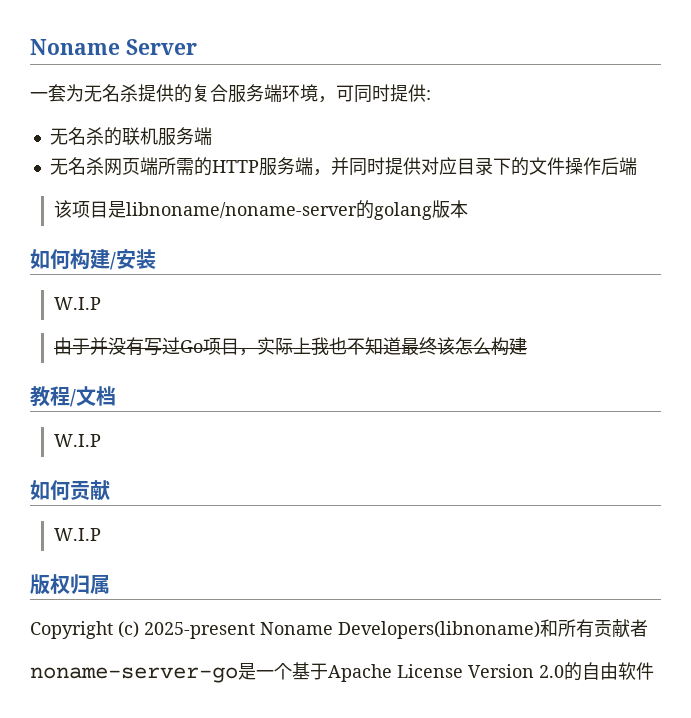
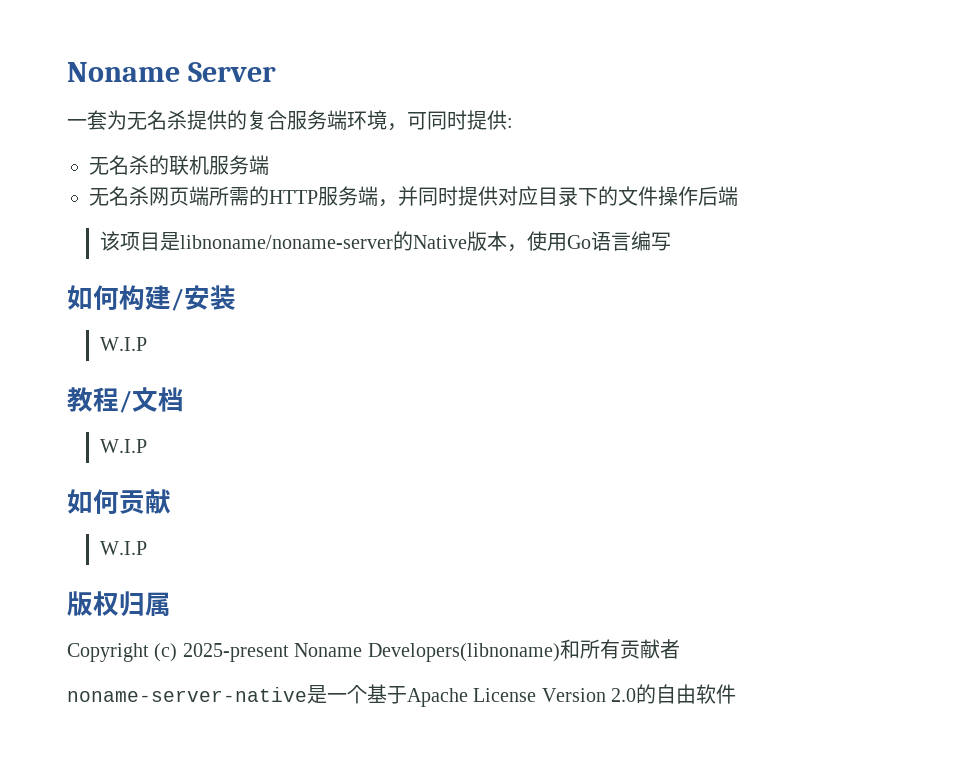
- 该项目是libnoname/noname-server的golang版本
+ 该项目是libnoname/noname-server的Native版本，使用Go语言编写
- 由于并没有写过Go项目，实际上我也不知道最终该怎么构建
- noname-server-go是一个基于Apache License Version 2.0的自由软件
+ noname-server-native是一个基于Apache License Version 2.0的自由软件

